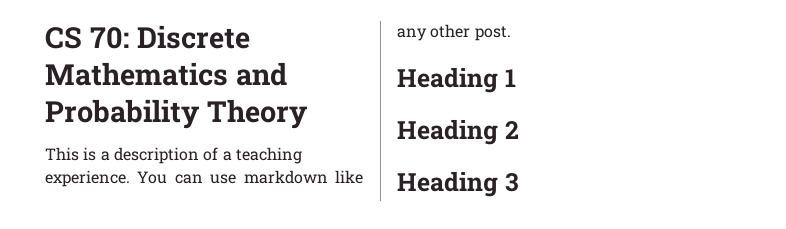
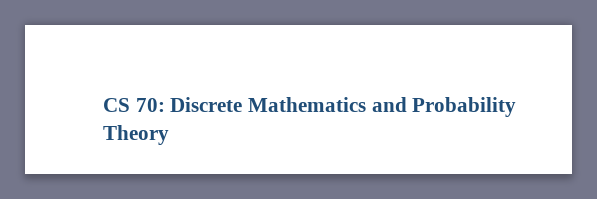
- This is a description of a teaching experience. You can use markdown like any other post.
- Heading 1
- Heading 2
- Heading 3

